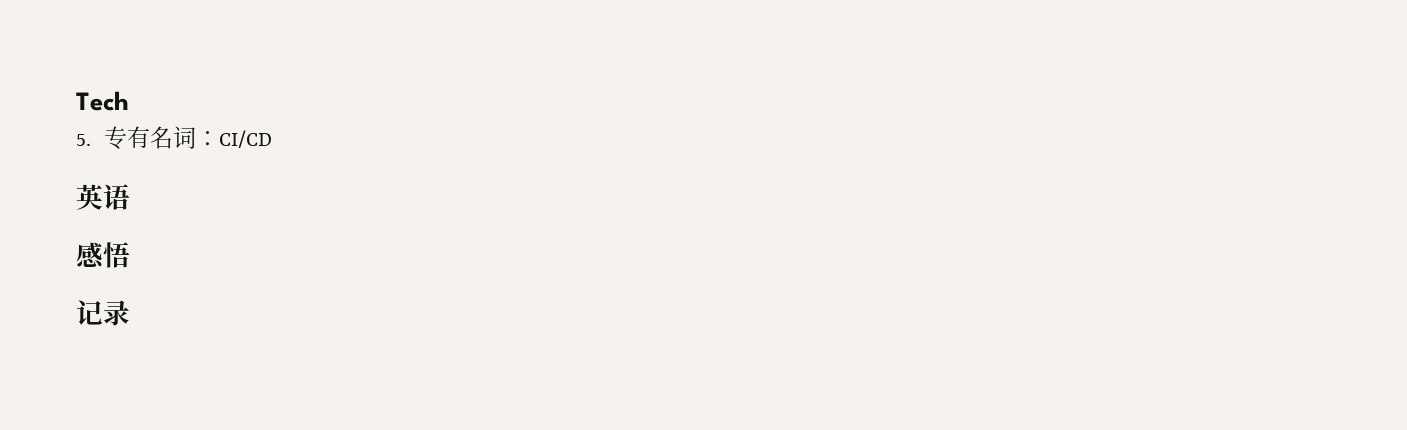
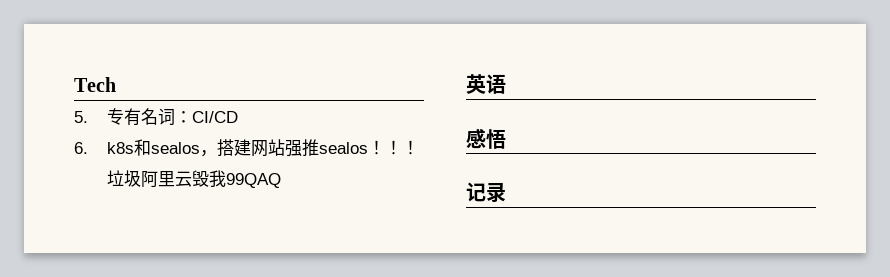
+ 6. k8s和sealos，搭建网站强推sealos！！！垃圾阿里云毁我99QAQ

